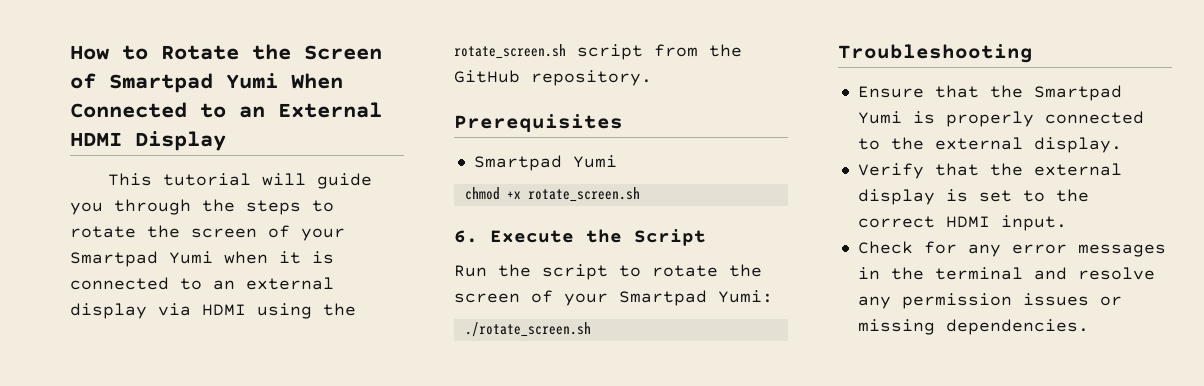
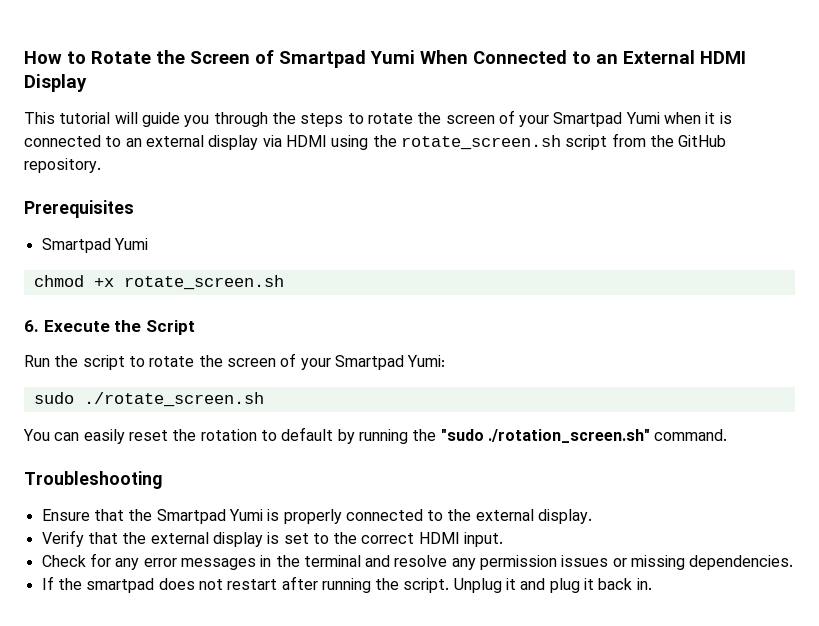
- ./rotate_screen.sh
+ sudo ./rotate_screen.sh
+ You can easily reset the rotation to default by running the "sudo ./rotation_screen.sh" command.
+ If the smartpad does not restart after running the script. Unplug it and plug it back in.

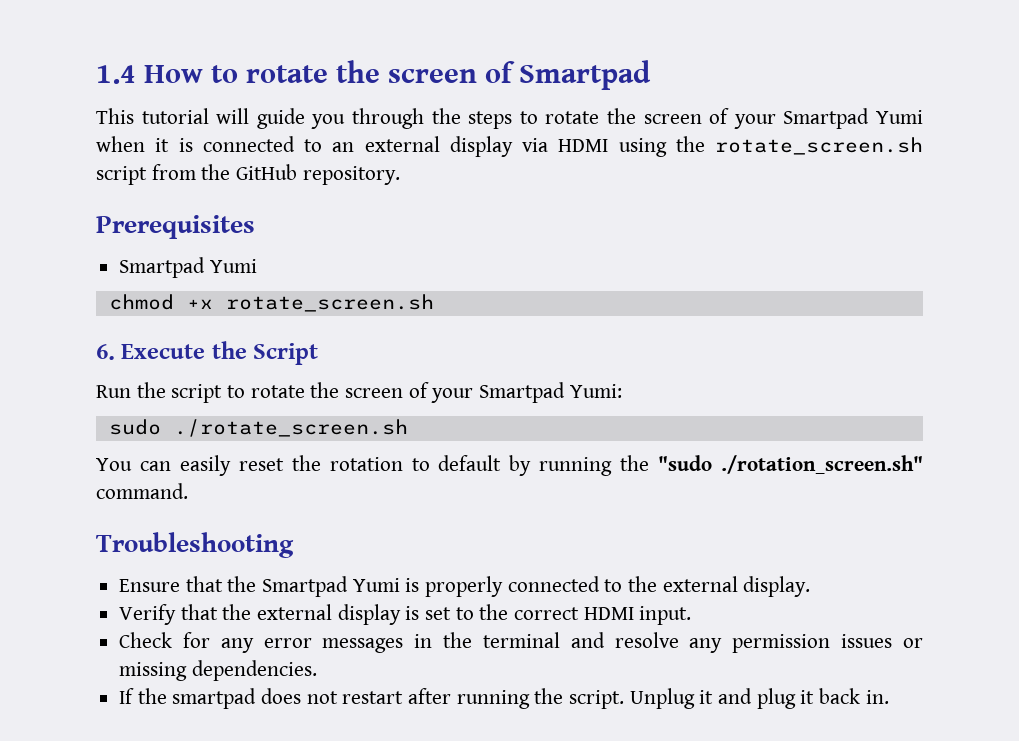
- How to Rotate the Screen of Smartpad Yumi When Connected to an External HDMI Display
+ 1.4 How to rotate the screen of Smartpad

